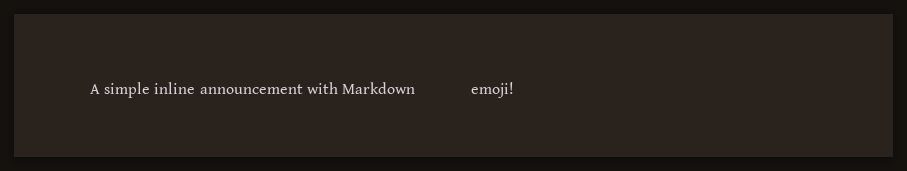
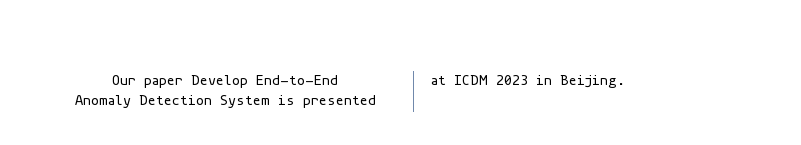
- A simple inline announcement with Markdown emoji!
+ Our paper Develop End-to-End Anomaly Detection System is presented at ICDM 2023 in Beijing.

